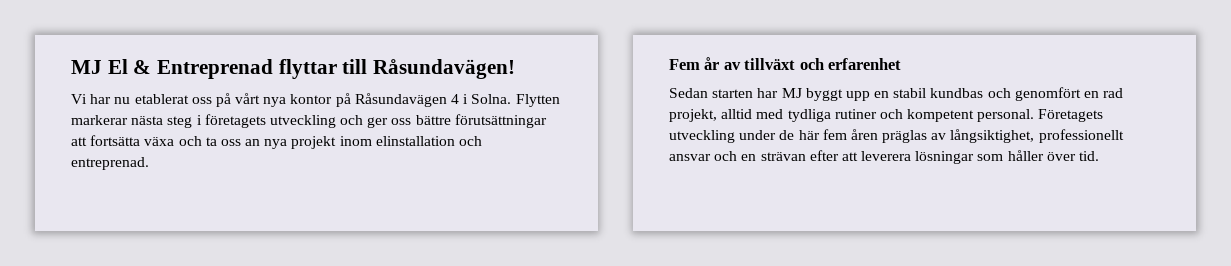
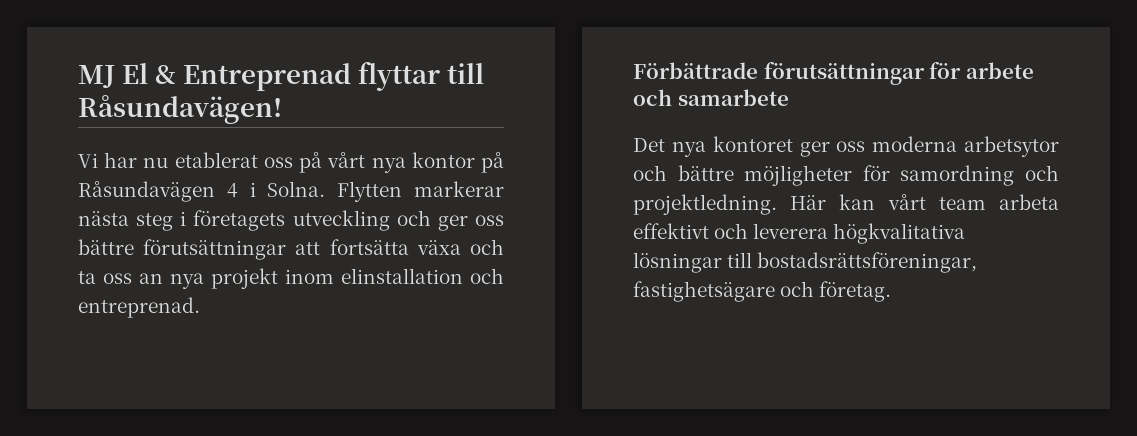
- Fem år av tillväxt och erfarenhet
- Sedan starten har MJ byggt upp en stabil kundbas och genomfört en rad projekt, alltid med tydliga rutiner och kompetent personal. Företagets utveckling under de här fem åren präglas av långsiktighet, professionellt ansvar och en strävan efter att leverera lösningar som håller över tid.
+ Förbättrade förutsättningar för arbete och samarbete
+ Det nya kontoret ger oss moderna arbetsytor och bättre möjligheter för samordning och projektledning. Här kan vårt team arbeta effektivt och leverera högkvalitativa lösningar till bostadsrättsföreningar, fastighetsägare och företag.

